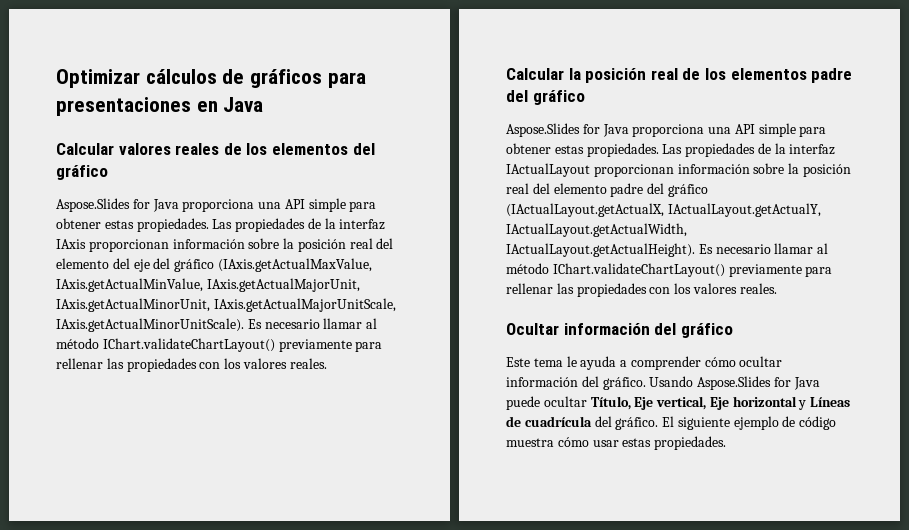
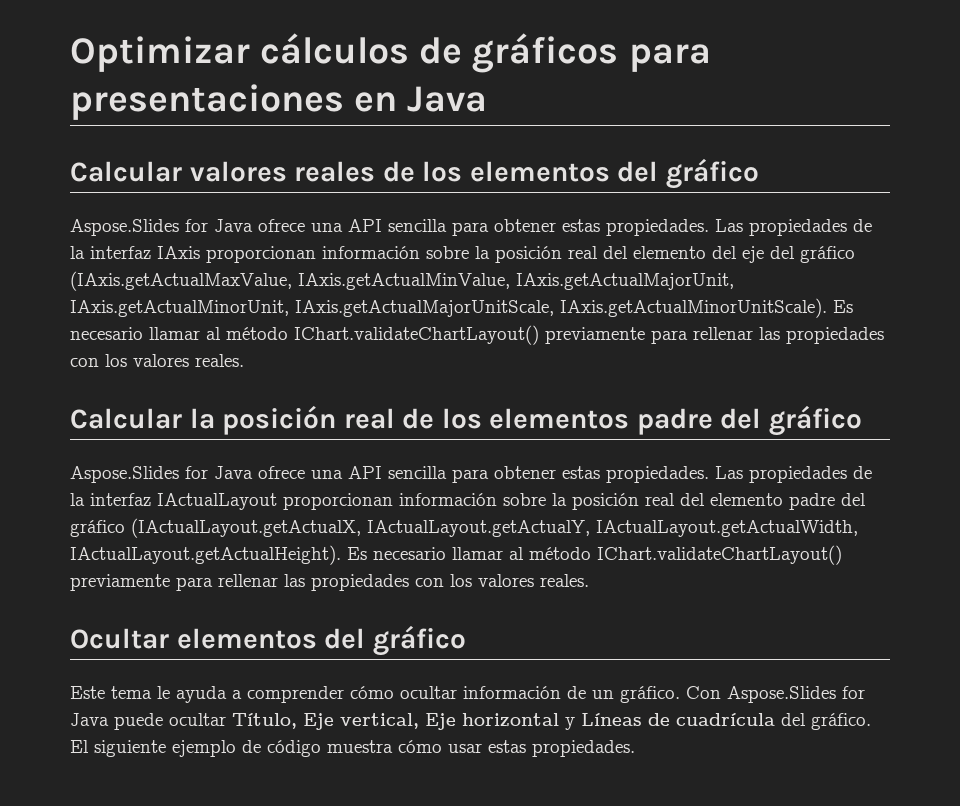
  Calcular valores reales de los elementos del gráfico
- Aspose.Slides for Java proporciona una API simple para obtener estas propiedades.
+ Aspose.Slides for Java ofrece una API sencilla para obtener estas propiedades.
  Calcular la posición real de los elementos padre del gráfico
- Aspose.Slides for Java proporciona una API simple para obtener estas propiedades.
+ Aspose.Slides for Java ofrece una API sencilla para obtener estas propiedades.
- Ocultar información del gráfico
+ Ocultar elementos del gráfico
- Este tema le ayuda a comprender cómo ocultar información del gráfico. Usando Aspose.Slides for Java puede ocultar Título, Eje vertical, Eje horizontal y Líneas de cuadrícula del gráfico.
+ Este tema le ayuda a comprender cómo ocultar información de un gráfico. Con Aspose.Slides for Java puede ocultar Título, Eje vertical, Eje horizontal y Líneas de cuadrícula del gráfico.

